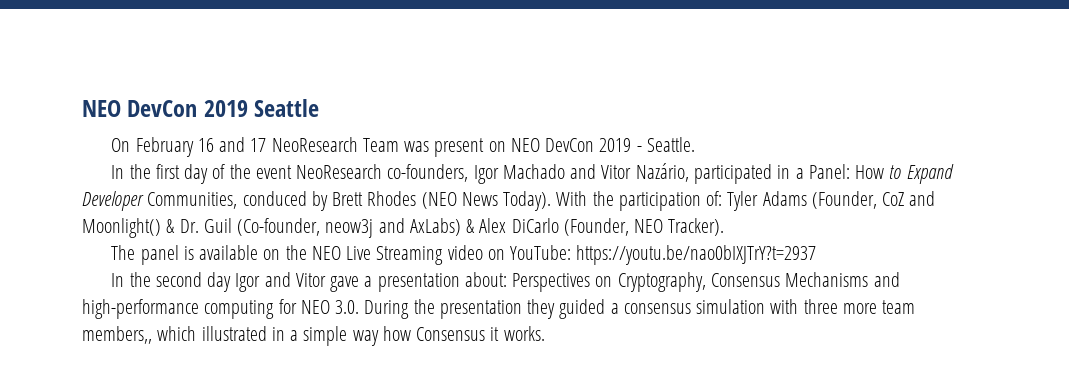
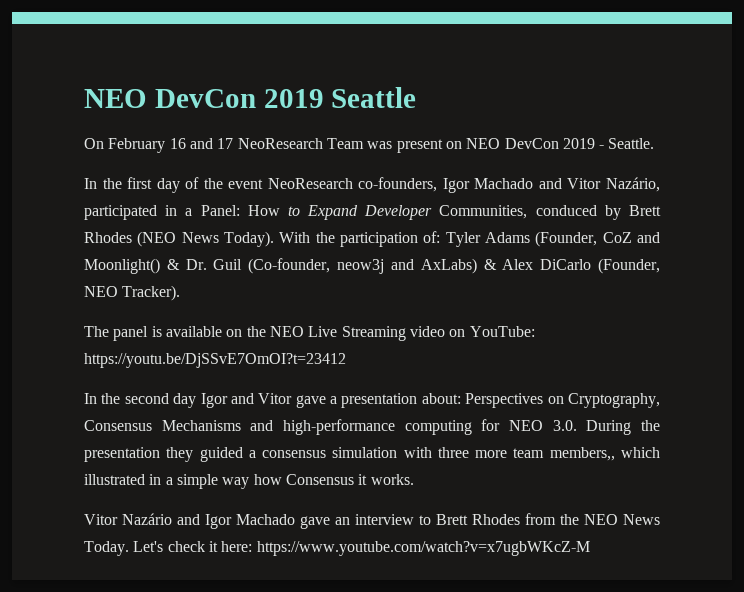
- The panel is available on the NEO Live Streaming video on YouTube: https://youtu.be/nao0bIXJTrY?t=2937
+ The panel is available on the NEO Live Streaming video on YouTube: https://youtu.be/DjSSvE7OmOI?t=23412
+ Vitor Nazário and Igor Machado gave an interview to Brett Rhodes from the NEO News Today. Let's check it here: https://www.youtube.com/watch?v=x7ugbWKcZ-M

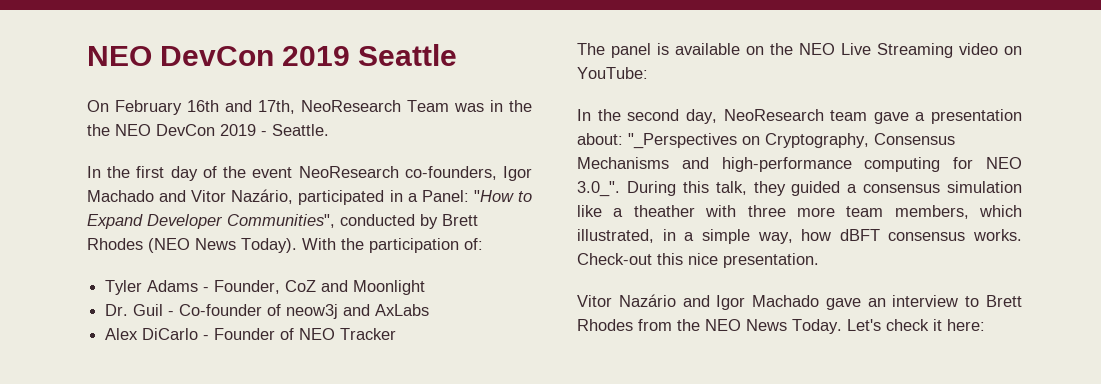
- On February 16 and 17 NeoResearch Team was present on NEO DevCon 2019 - Seattle.
+ On February 16th and 17th, NeoResearch Team was in the the NEO DevCon 2019 - Seattle.
- In the first day of the event NeoResearch co-founders, Igor Machado and Vitor Nazário, participated in a Panel: How to Expand Developer Communities, conduced by Brett Rhodes (NEO News Today).
+ In the first day of the event NeoResearch co-founders, Igor Machado and Vitor Nazário, participated in a Panel: "How to Expand Developer Communities", conducted by Brett Rhodes (NEO News Today).
- With the participation of: Tyler Adams (Founder, CoZ and Moonlight() & Dr. Guil (Co-founder, neow3j and AxLabs) & Alex DiCarlo (Founder, NEO Tracker).
+ With the participation of:
+ Tyler Adams - Founder, CoZ and Moonlight
+ Dr. Guil - Co-founder of neow3j and AxLabs
+ Alex DiCarlo - Founder of NEO Tracker
- The panel is available on the NEO Live Streaming video on YouTube: https://youtu.be/DjSSvE7OmOI?t=23412
+ The panel is available on the NEO Live Streaming video on YouTube:
- In the second day Igor and Vitor gave a presentation about: Perspectives on Cryptography, Consensus Mechanisms and high-performance computing for NEO 3.0. During the presentation they guided a consensus simulation with three more team members,, which illustrated in a simple way how Consensus it works.
+ In the second day, NeoResearch team gave a presentation about: "_Perspectives on Cryptography, Consensus Mechanisms and high-performance computing for NEO 3.0_". During this talk, they guided a consensus simulation like a theather with three more team members, which illustrated, in a simple way, how dBFT consensus works. Check-out this nice presentation.
- Let's check it here: https://www.youtube.com/watch?v=x7ugbWKcZ-M
+ Let's check it here:

